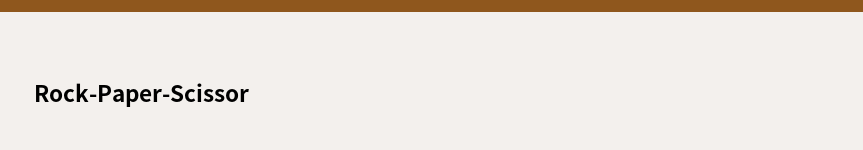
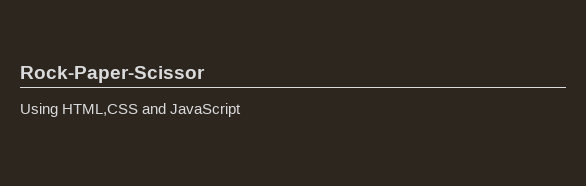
+ Using HTML,CSS and JavaScript

